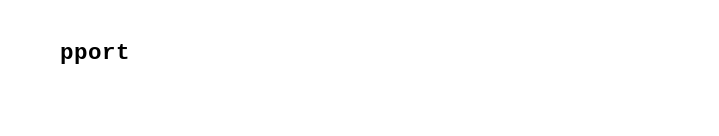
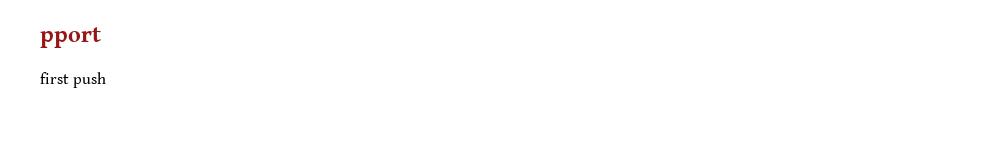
+ first push

